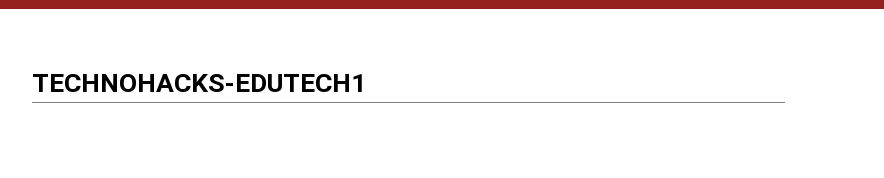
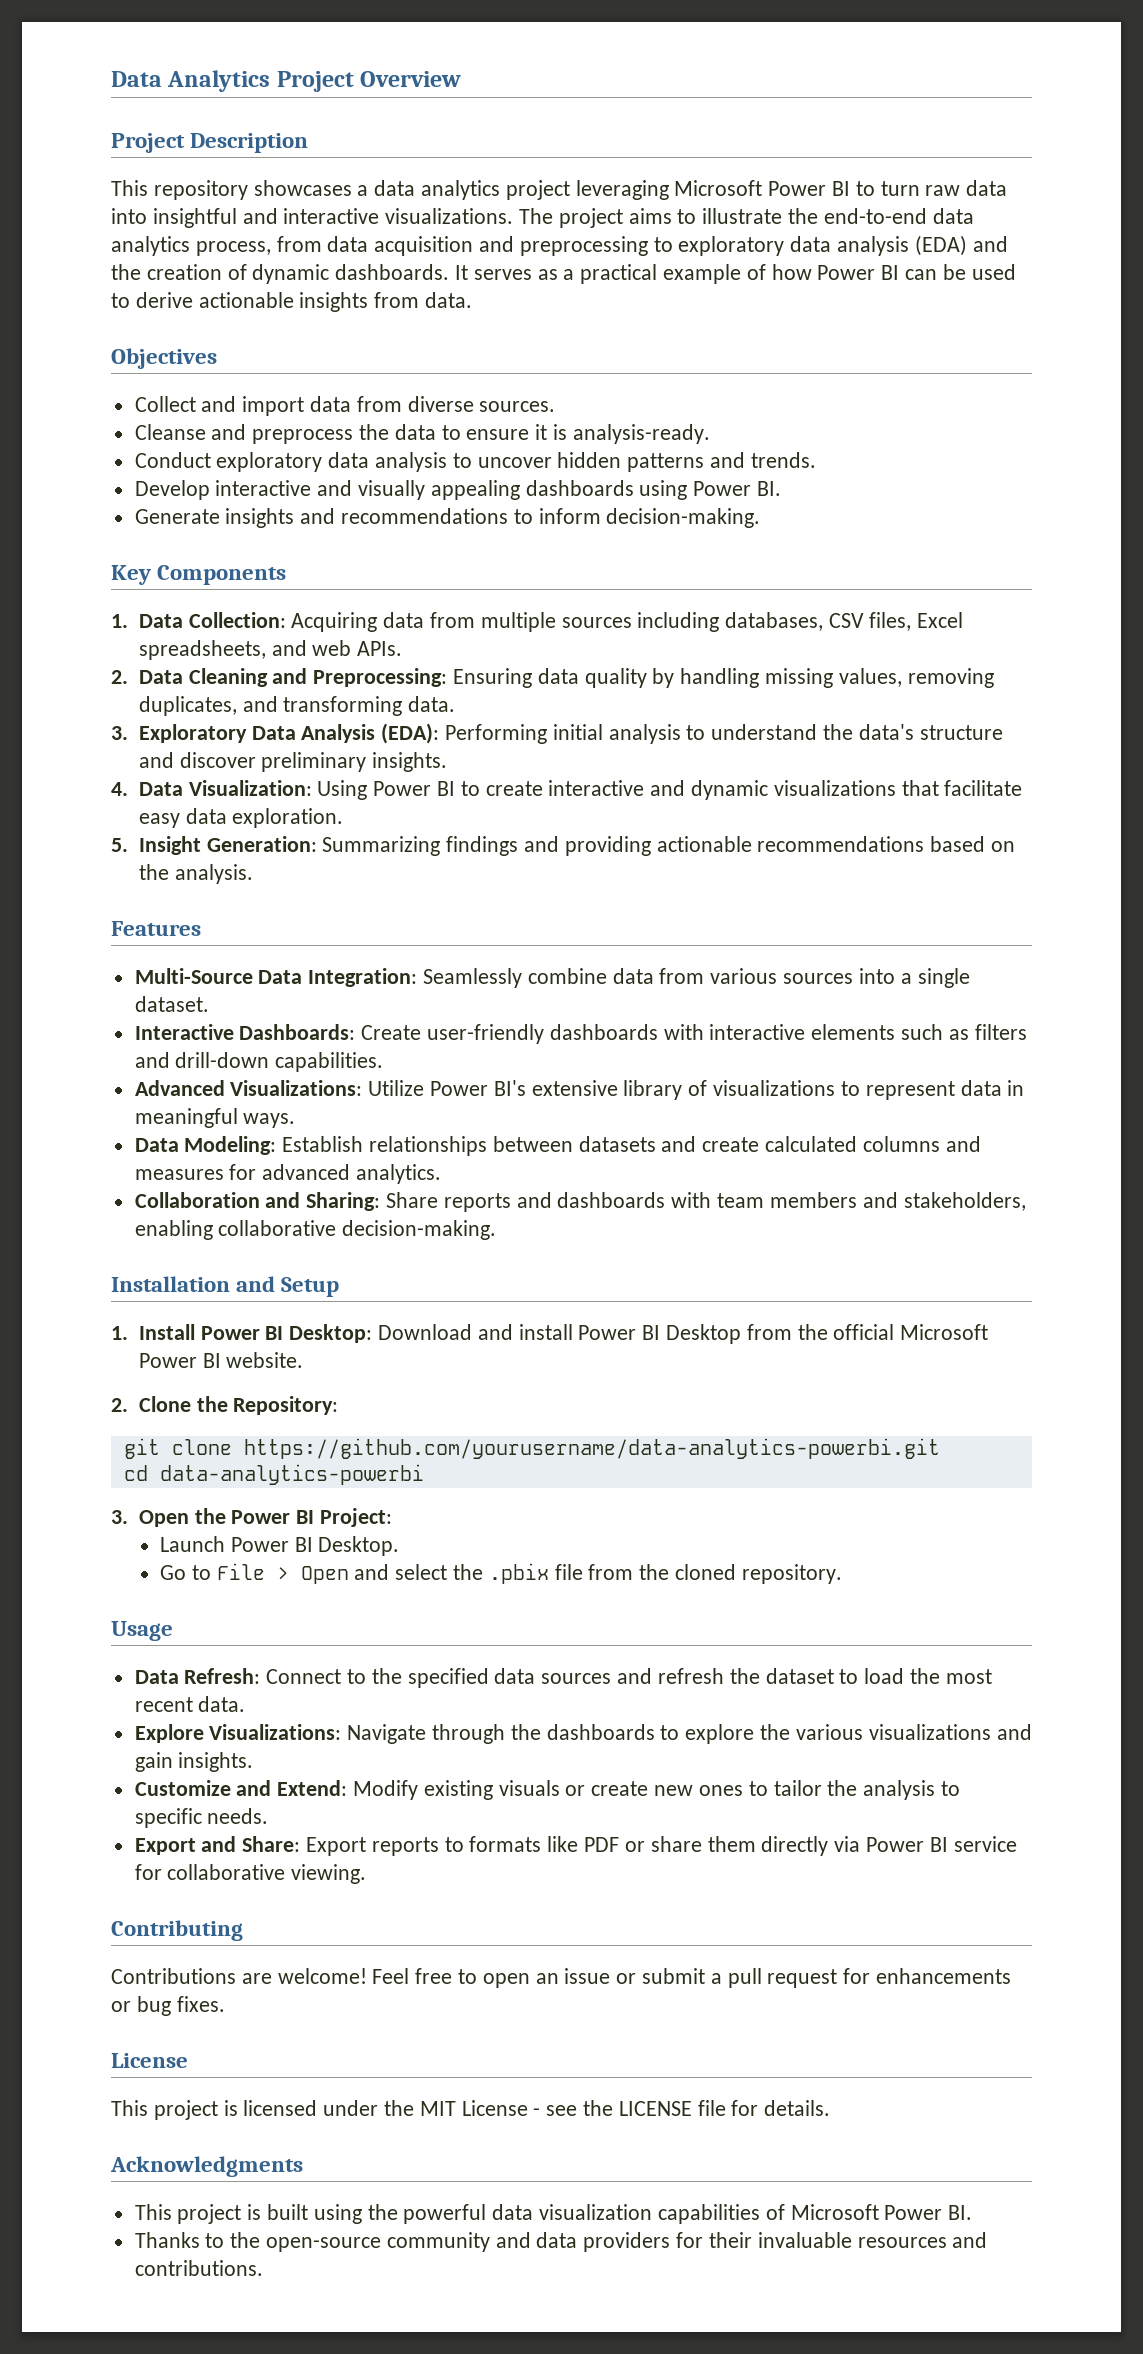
- TECHNOHACKS-EDUTECH1
+ Data Analytics Project Overview
+ Project Description
+ This repository showcases a data analytics project leveraging Microsoft Power BI to turn raw data into insightful and interactive visualizations. The project aims to illustrate the end-to-end data analytics process, from data acquisition and preprocessing to exploratory data analysis (EDA) and the creation of dynamic dashboards. It serves as a practical example of how Power BI can be used to derive actionable insights from data.
+ Objectives
+ Collect and import data from diverse sources.
+ Cleanse and preprocess the data to ensure it is analysis-ready.
+ Conduct exploratory data analysis to uncover hidden patterns and trends.
+ Develop interactive and visually appealing dashboards using Power BI.
+ Generate insights and recommendations to inform decision-making.
+ Key Components
+ 1. Data Collection: Acquiring data from multiple sources including databases, CSV files, Excel spreadsheets, and web APIs.
+ 2. Data Cleaning and Preprocessing: Ensuring data quality by handling missing values, removing duplicates, and transforming data.
+ 3. Exploratory Data Analysis (EDA): Performing initial analysis to understand the data's structure and discover preliminary insights.
+ 4. Data Visualization: Using Power BI to create interactive and dynamic visualizations that facilitate easy data exploration.
+ 5. Insight Generation: Summarizing findings and providing actionable recommendations based on the analysis.
+ Features
+ Multi-Source Data Integration: Seamlessly combine data from various sources into a single dataset.
+ Interactive Dashboards: Create user-friendly dashboards with interactive elements such as filters and drill-down capabilities.
+ Advanced Visualizations: Utilize Power BI's extensive library of visualizations to represent data in meaningful ways.
+ Data Modeling: Establish relationships between datasets and create calculated columns and measures for advanced analytics.
+ Collaboration and Sharing: Share reports and dashboards with team members and stakeholders, enabling collaborative decision-making.
+ Installation and Setup
+ 1. Install Power BI Desktop: Download and install Power BI Desktop from the official Microsoft Power BI website.
+ 2. Clone the Repository:
+ git clone https://github.com/yourusername/data-analytics-powerbi.git
+ cd data-analytics-powerbi
+ 3. Open the Power BI Project:
+ Launch Power BI Desktop.
+ Go to File > Open and select the .pbix file from the cloned repository.
+ Usage
+ Data Refresh: Connect to the specified data sources and refresh the dataset to load the most recent data.
+ Explore Visualizations: Navigate through the dashboards to explore the various visualizations and gain insights.
+ Customize and Extend: Modify existing visuals or create new ones to tailor the analysis to specific needs.
+ Export and Share: Export reports to formats like PDF or share them directly via Power BI service for collaborative viewing.
+ Contributing
+ Contributions are welcome! Feel free to open an issue or submit a pull request for enhancements or bug fixes.
+ License
+ This project is licensed under the MIT License - see the LICENSE file for details.
+ Acknowledgments
+ This project is built using the powerful data visualization capabilities of Microsoft Power BI.
+ Thanks to the open-source community and data providers for their invaluable resources and contributions.

